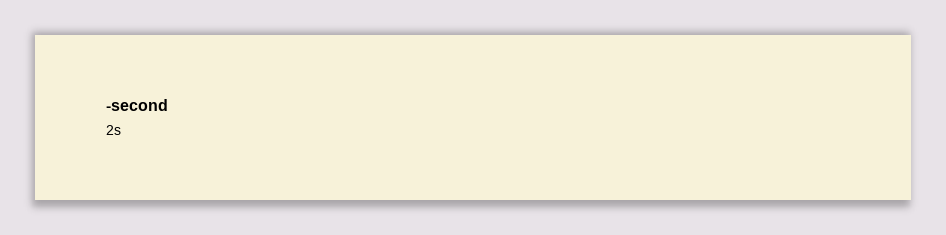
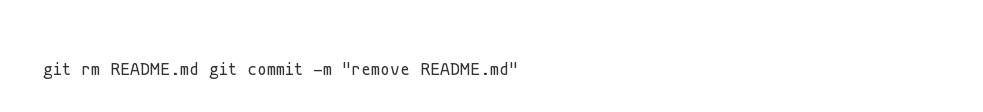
- -second
- 2s
+ git rm README.md git commit -m "remove README.md"

